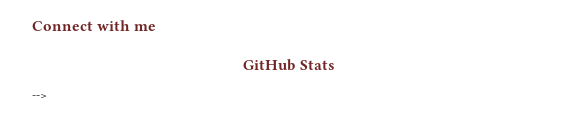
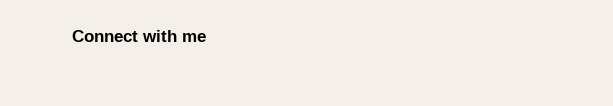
- GitHub Stats
- -->

